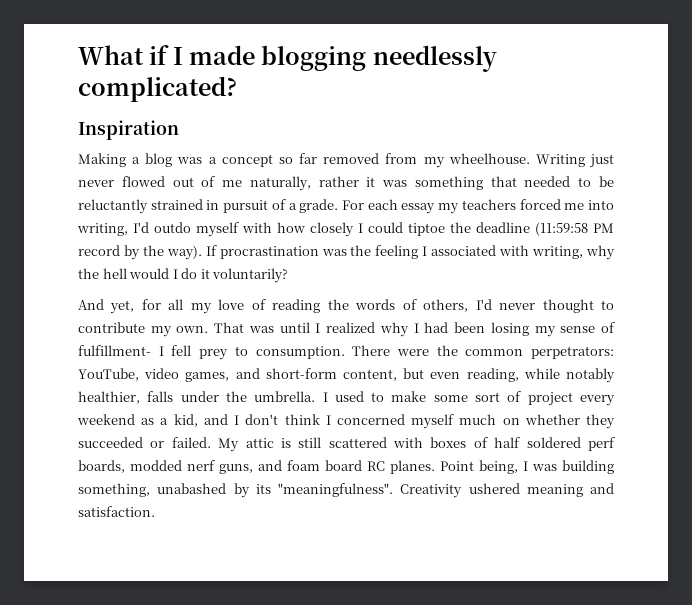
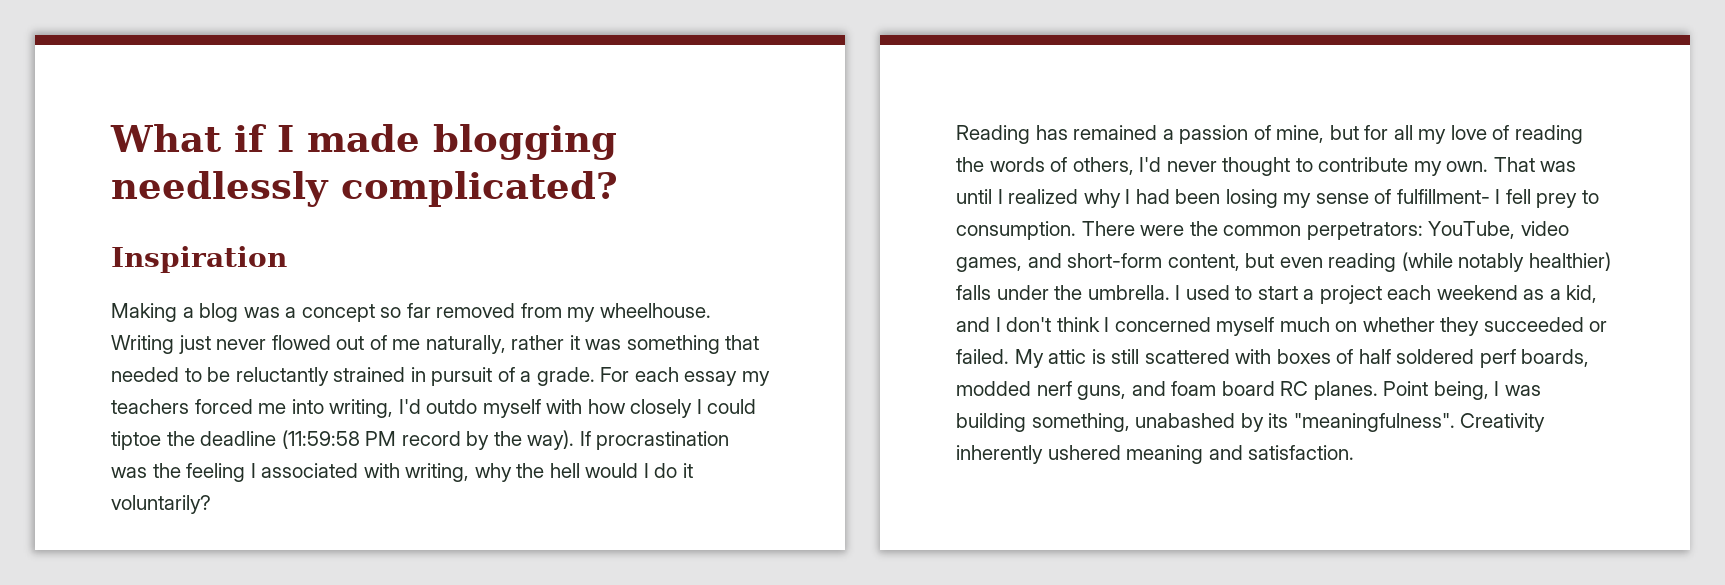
- And yet, for all my love of reading the words of others, I'd never thought to contribute my own.
+ Reading has remained a passion of mine, but for all my love of reading the words of others, I'd never thought to contribute my own.
- There were the common perpetrators: YouTube, video games, and short-form content, but even reading, while notably healthier, falls under the umbrella.
+ There were the common perpetrators: YouTube, video games, and short-form content, but even reading (while notably healthier) falls under the umbrella.
- I used to make some sort of project every weekend as a kid, and I don't think I concerned myself much on whether they succeeded or failed.
+ I used to start a project each weekend as a kid, and I don't think I concerned myself much on whether they succeeded or failed.
- Creativity ushered meaning and satisfaction.
+ Creativity inherently ushered meaning and satisfaction.

